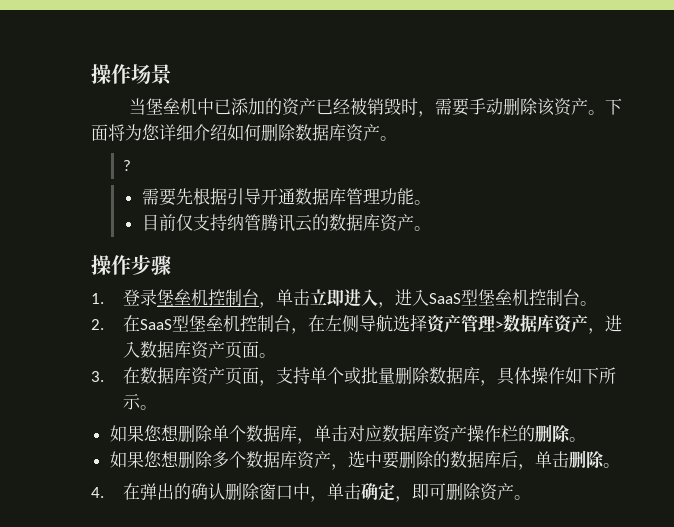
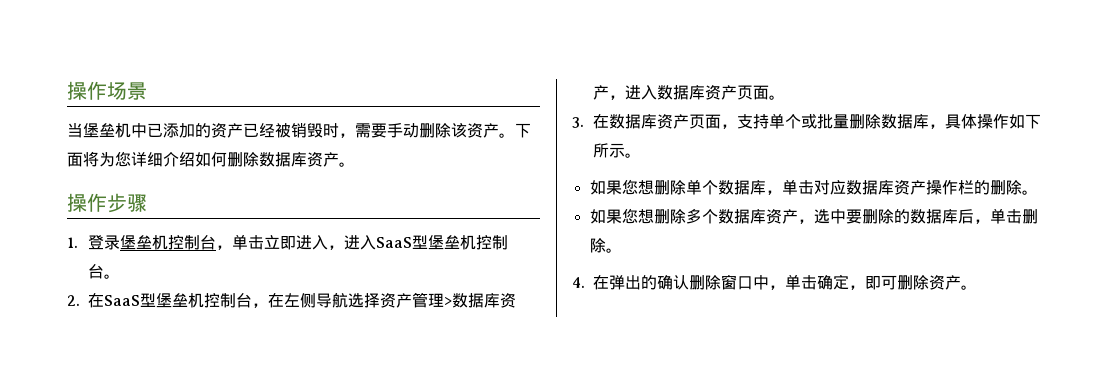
- ?
- 需要先根据引导开通数据库管理功能。
- 目前仅支持纳管腾讯云的数据库资产。

